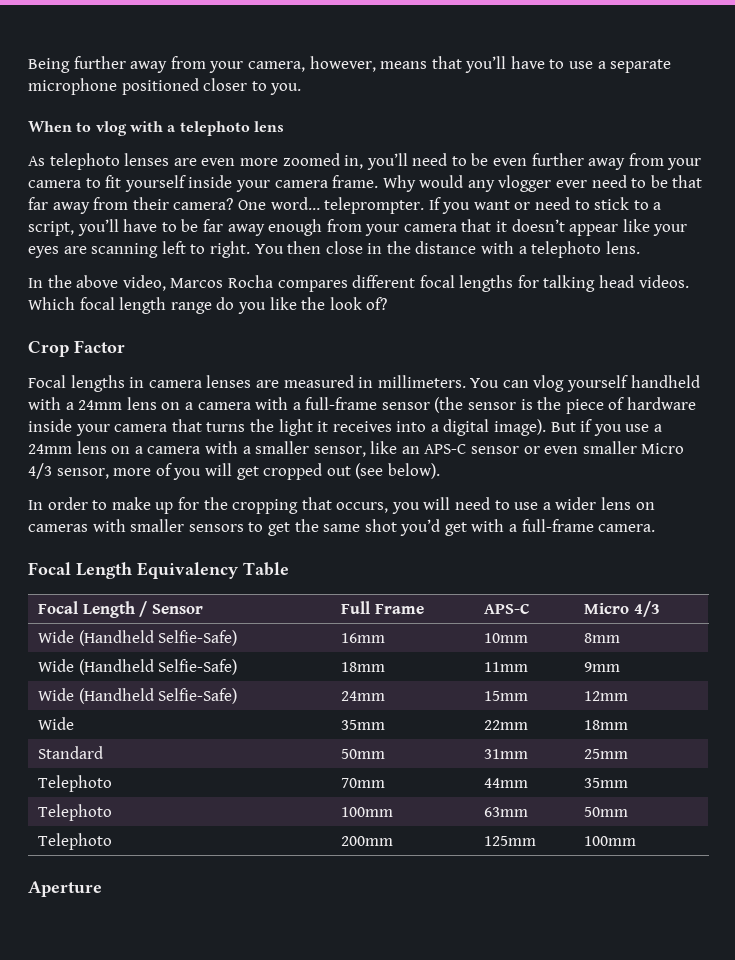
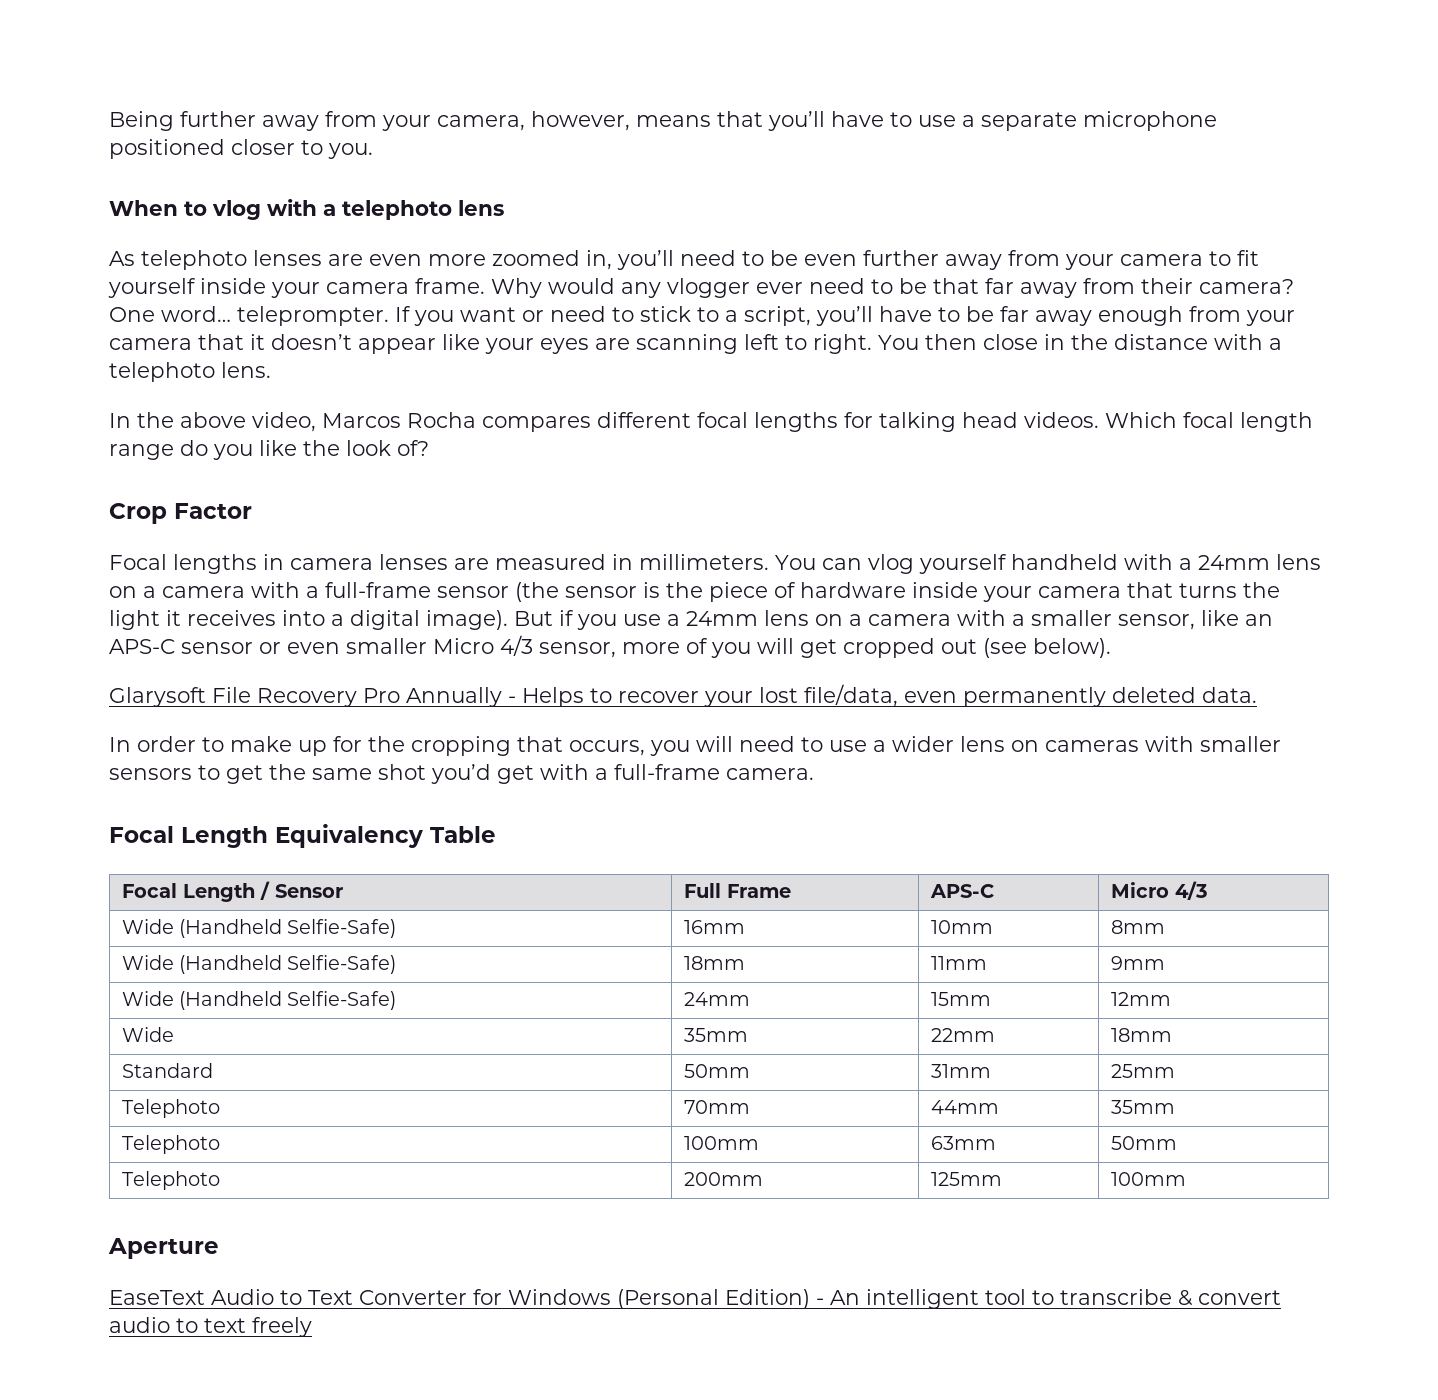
+ Glarysoft File Recovery Pro Annually - Helps to recover your lost file/data, even permanently deleted data.
+ EaseText Audio to Text Converter for Windows (Personal Edition) - An intelligent tool to transcribe & convert audio to text freely

